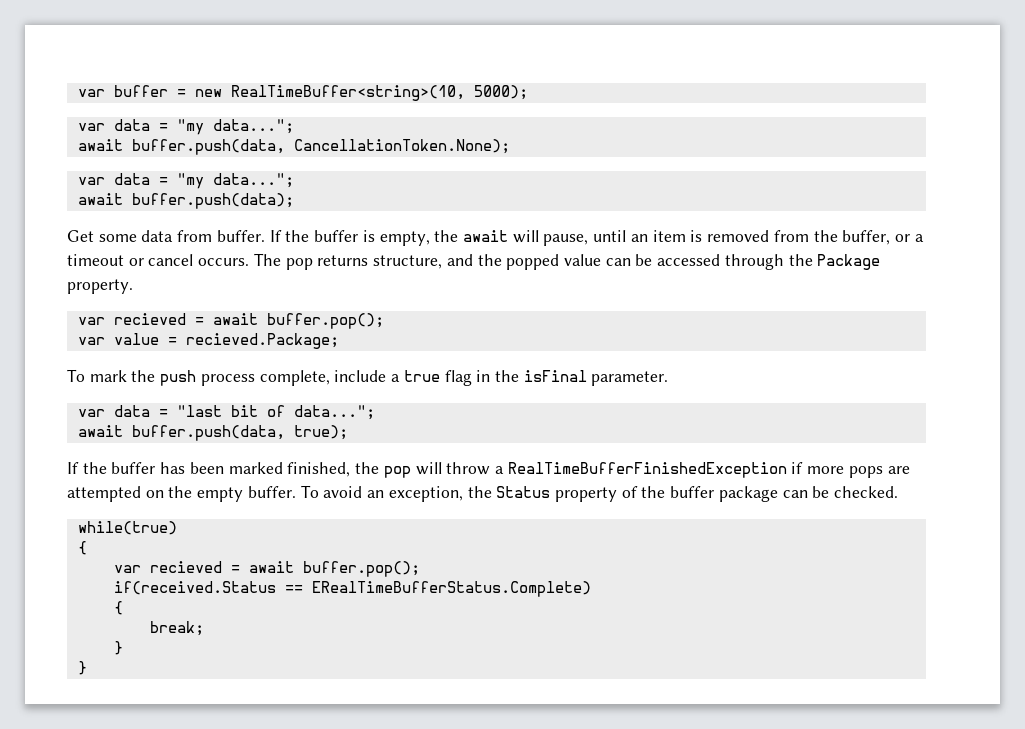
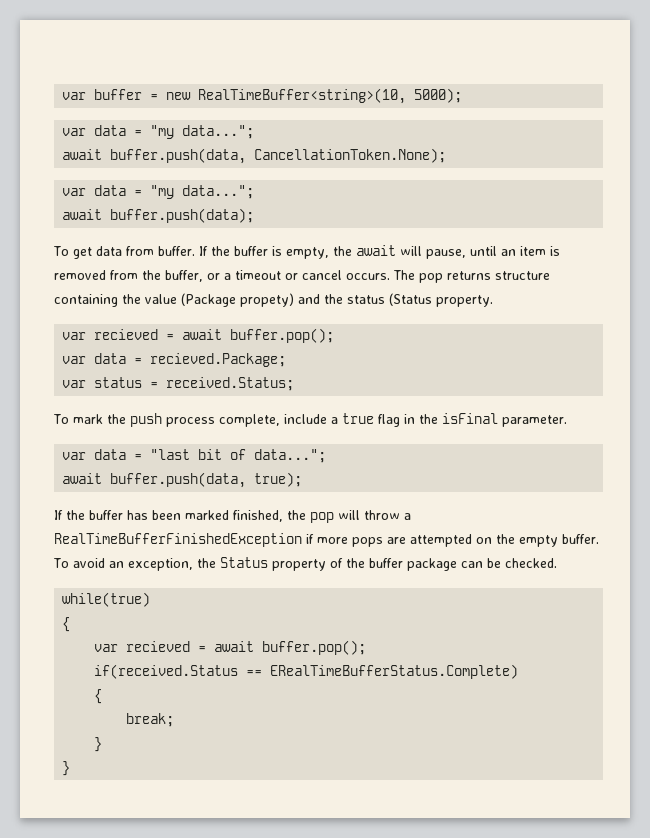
- Get some data from buffer.
+ To get data from buffer.
- The pop returns structure, and the popped value can be accessed through the Package property.
+ The pop returns structure containing the value (Package propety) and the status (Status property.
- var value = recieved.Package;
+ var data = recieved.Package;
+ var status = received.Status;

